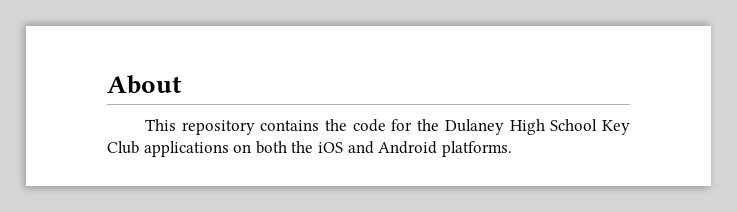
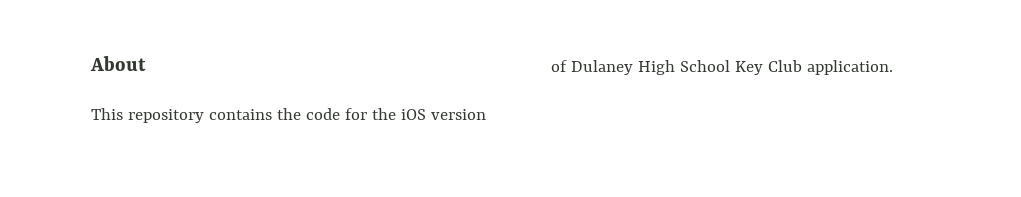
- This repository contains the code for the Dulaney High School Key Club applications on both the iOS and Android platforms.
+ This repository contains the code for the iOS version of Dulaney High School Key Club application.

